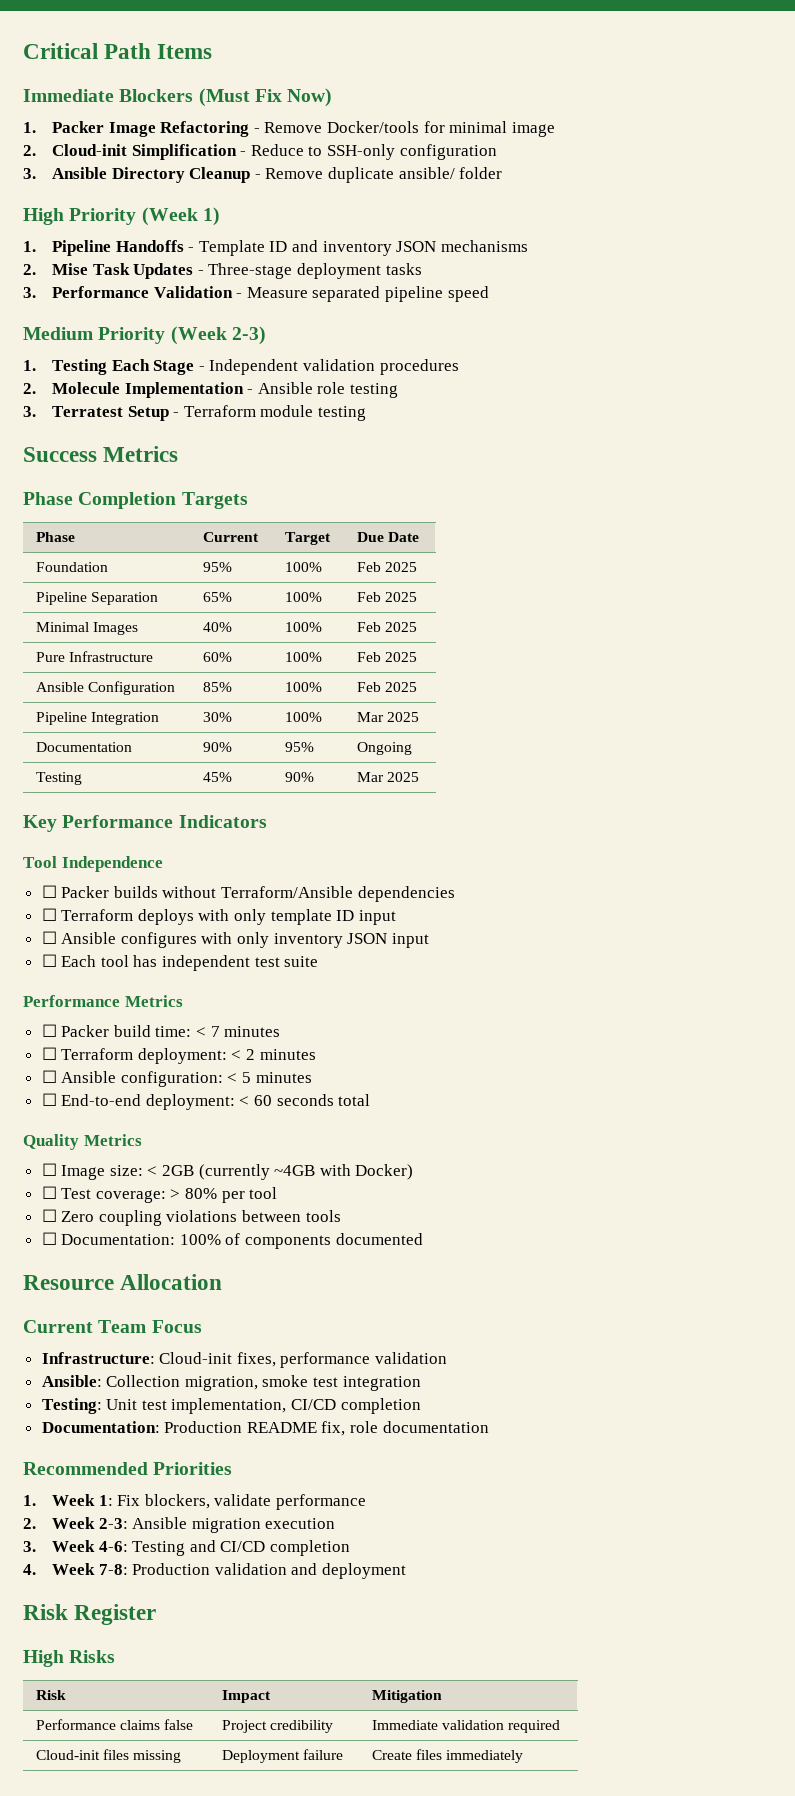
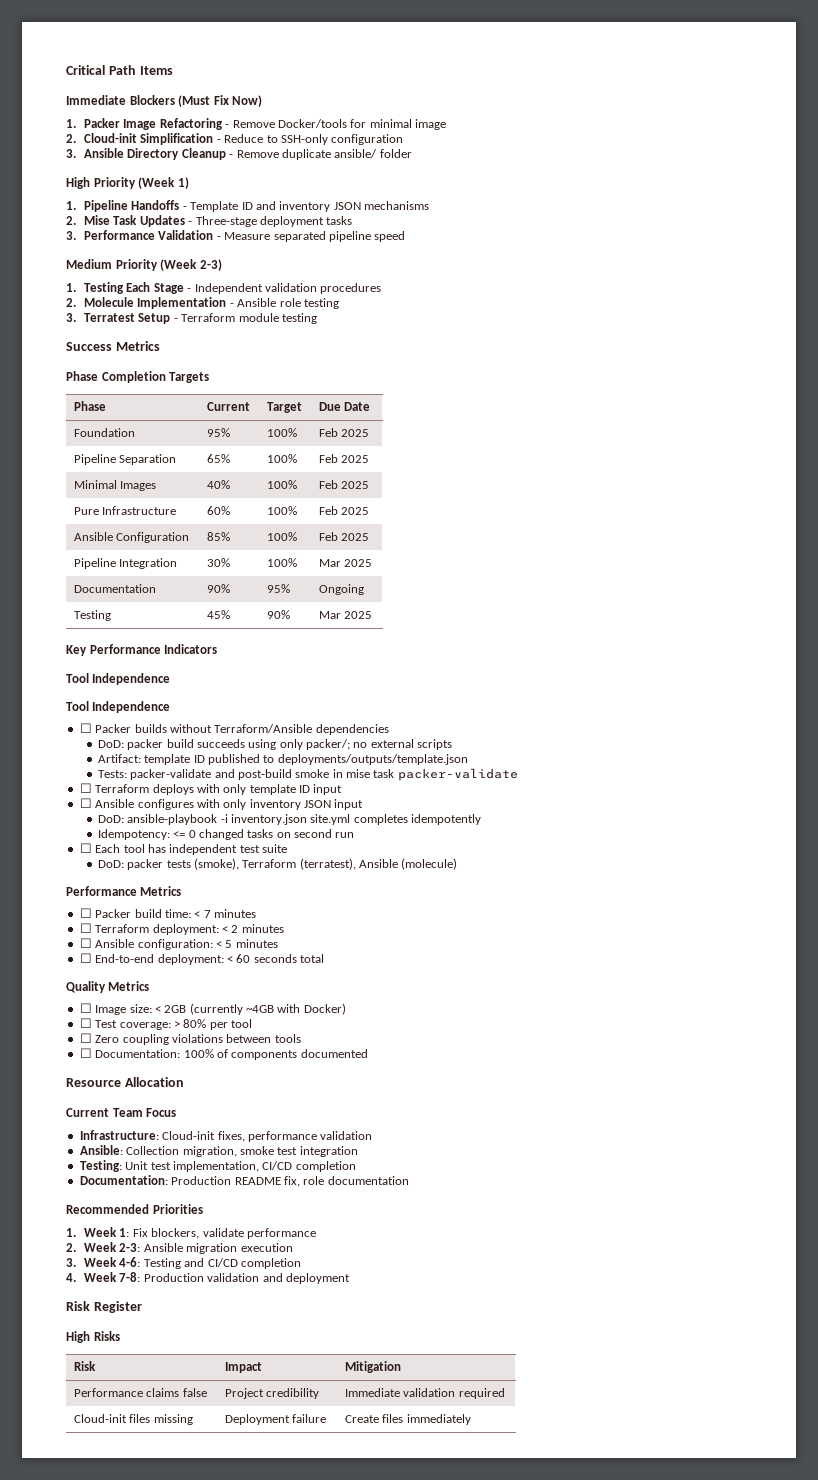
  Key Performance Indicators
+ Tool Independence
+ DoD: packer build succeeds using only packer/; no external scripts
+ Artifact: template ID published to deployments/outputs/template.json
+ Tests: packer-validate and post‑build smoke in mise task packer-validate
+ DoD: ansible-playbook -i inventory.json site.yml completes idempotently
+ Idempotency: <= 0 changed tasks on second run
+ DoD: packer tests (smoke), Terraform (terratest), Ansible (molecule)

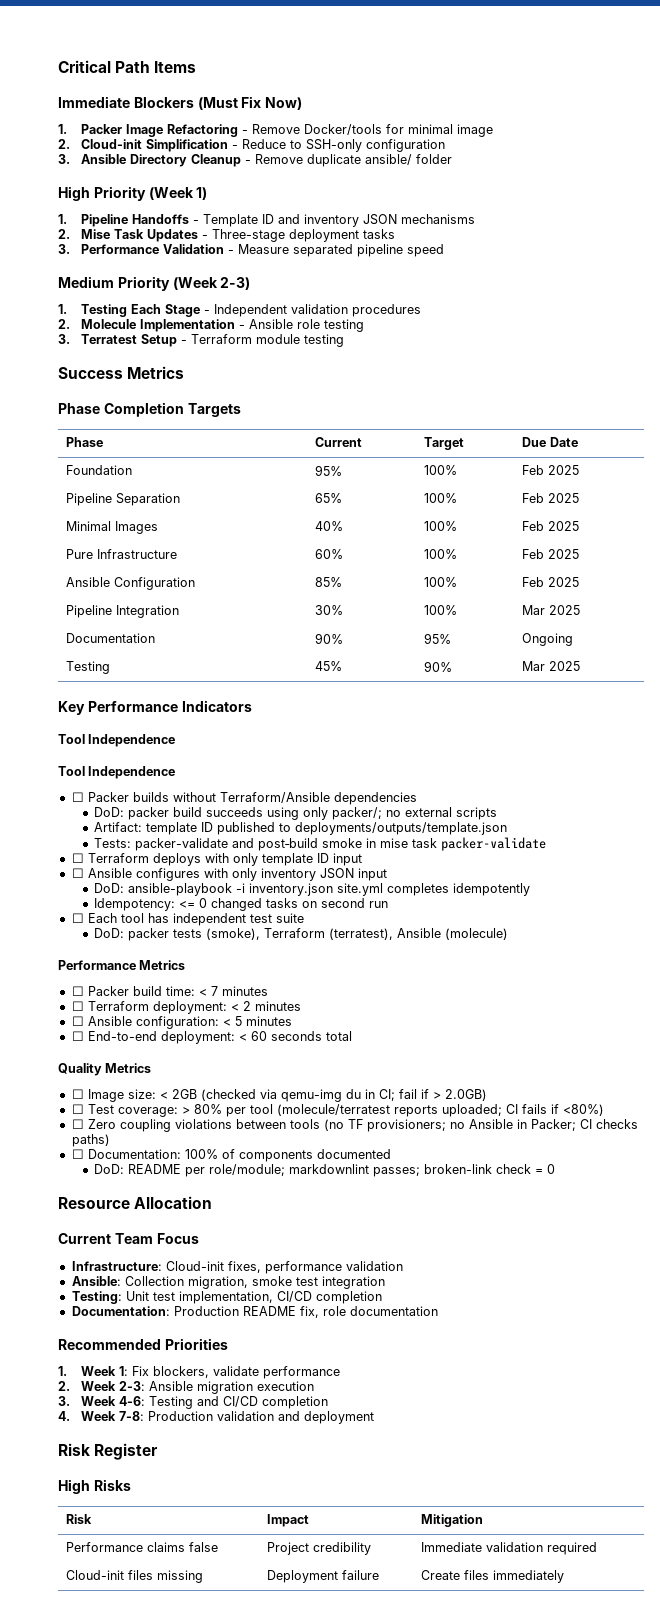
- ☐ Image size: < 2GB (currently ~4GB with Docker)
+ ☐ Image size: < 2GB (checked via qemu-img du in CI; fail if > 2.0GB)
- ☐ Test coverage: > 80% per tool
+ ☐ Test coverage: > 80% per tool (molecule/terratest reports uploaded; CI fails if <80%)
- ☐ Zero coupling violations between tools
+ ☐ Zero coupling violations between tools (no TF provisioners; no Ansible in Packer; CI checks paths)
+ DoD: README per role/module; markdownlint passes; broken-link check = 0

